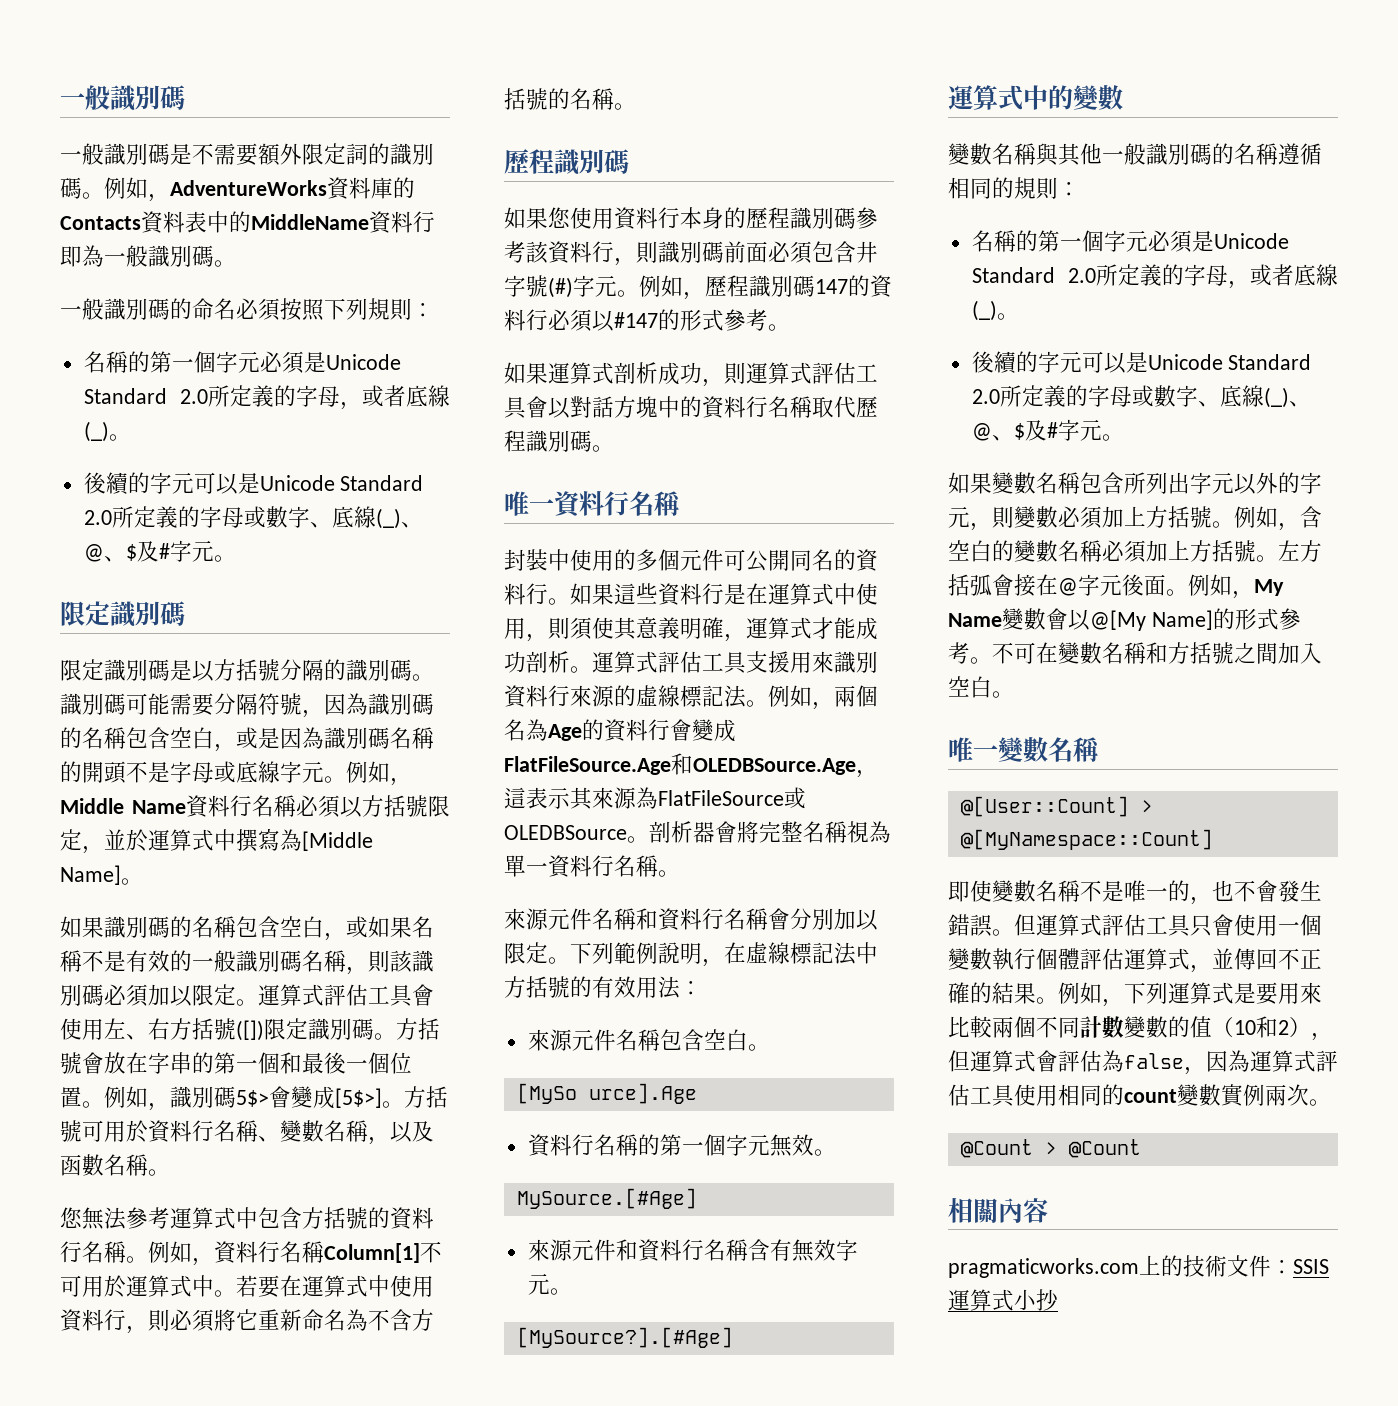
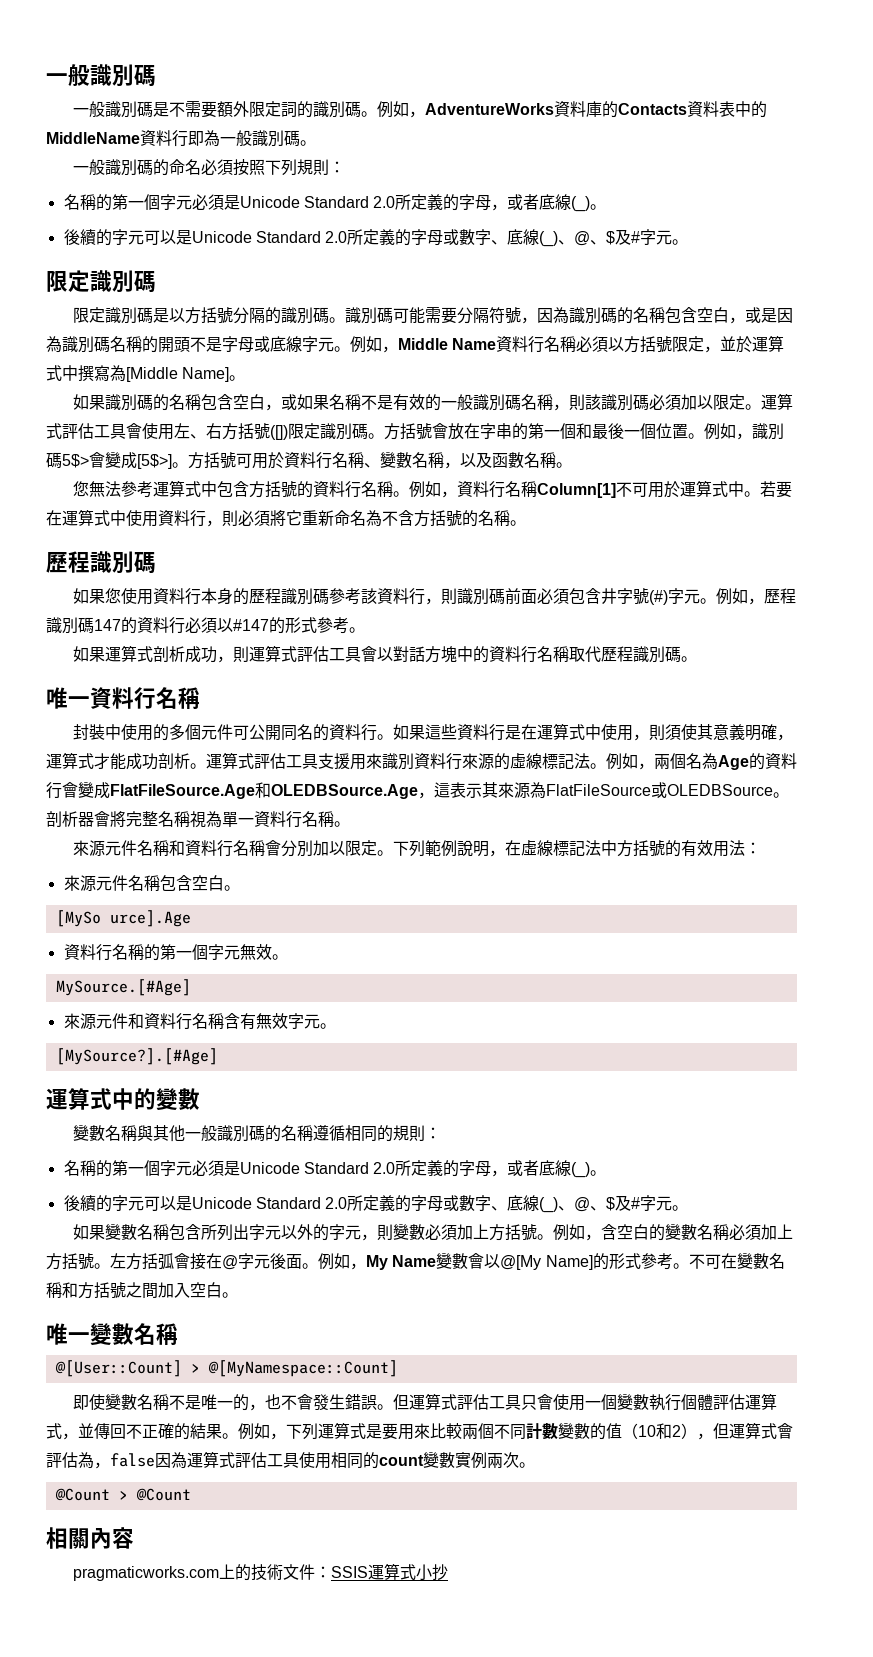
- 例如，下列運算式是要用來比較兩個不同計數變數的值（10和2），但運算式會評估為false，因為運算式評估工具使用相同的count變數實例兩次。
+ 例如，下列運算式是要用來比較兩個不同計數變數的值（10和2），但運算式會評估為，false因為運算式評估工具使用相同的count變數實例兩次。

